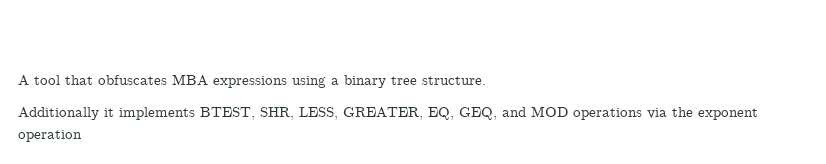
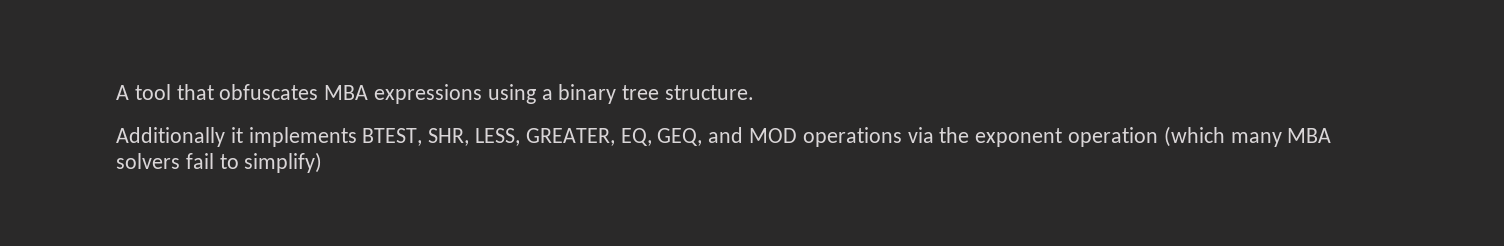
- Additionally it implements BTEST, SHR, LESS, GREATER, EQ, GEQ, and MOD operations via the exponent operation
+ Additionally it implements BTEST, SHR, LESS, GREATER, EQ, GEQ, and MOD operations via the exponent operation (which many MBA solvers fail to simplify)

